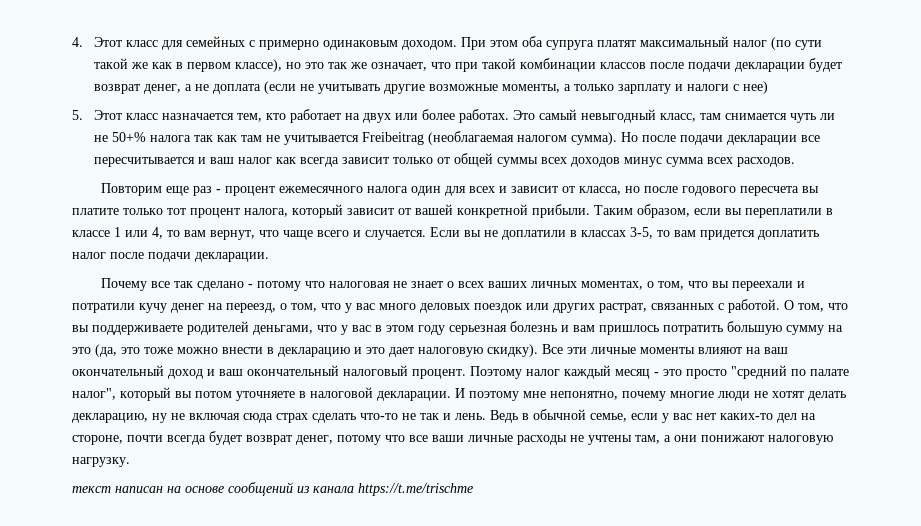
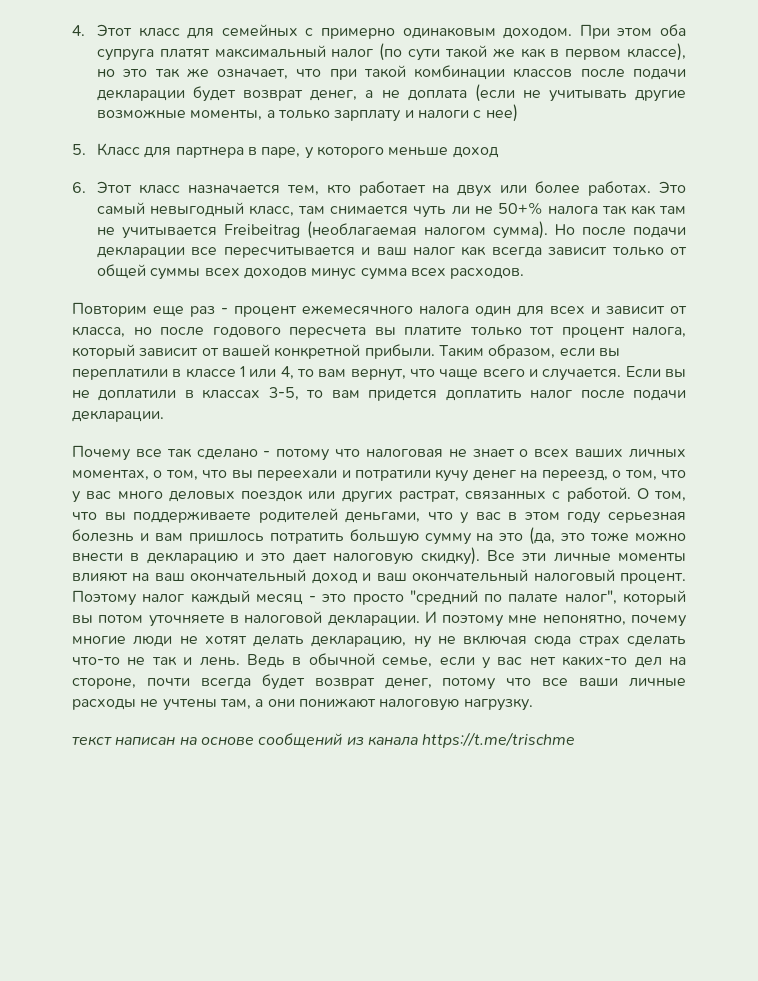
- 5. Этот класс назначается тем, кто работает на двух или более работах.
+ 5. Класс для партнера в паре, у которого меньше доход
+ 6. Этот класс назначается тем, кто работает на двух или более работах.

